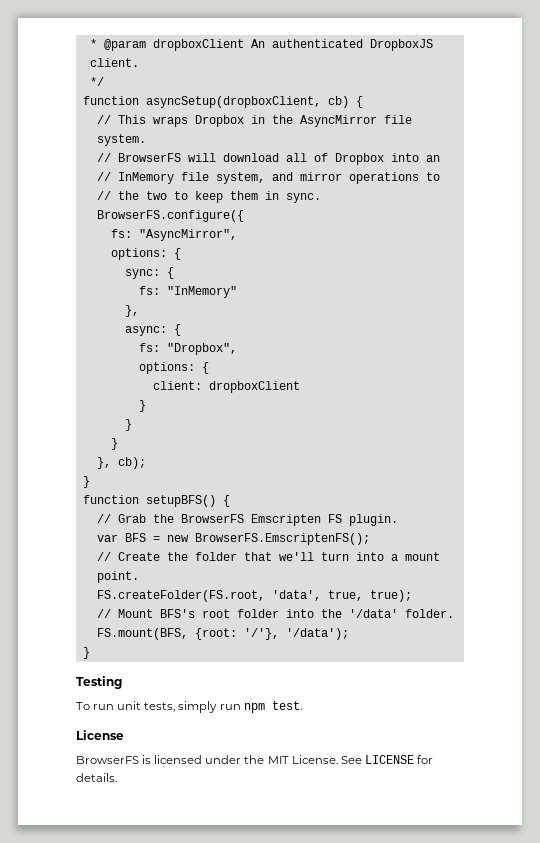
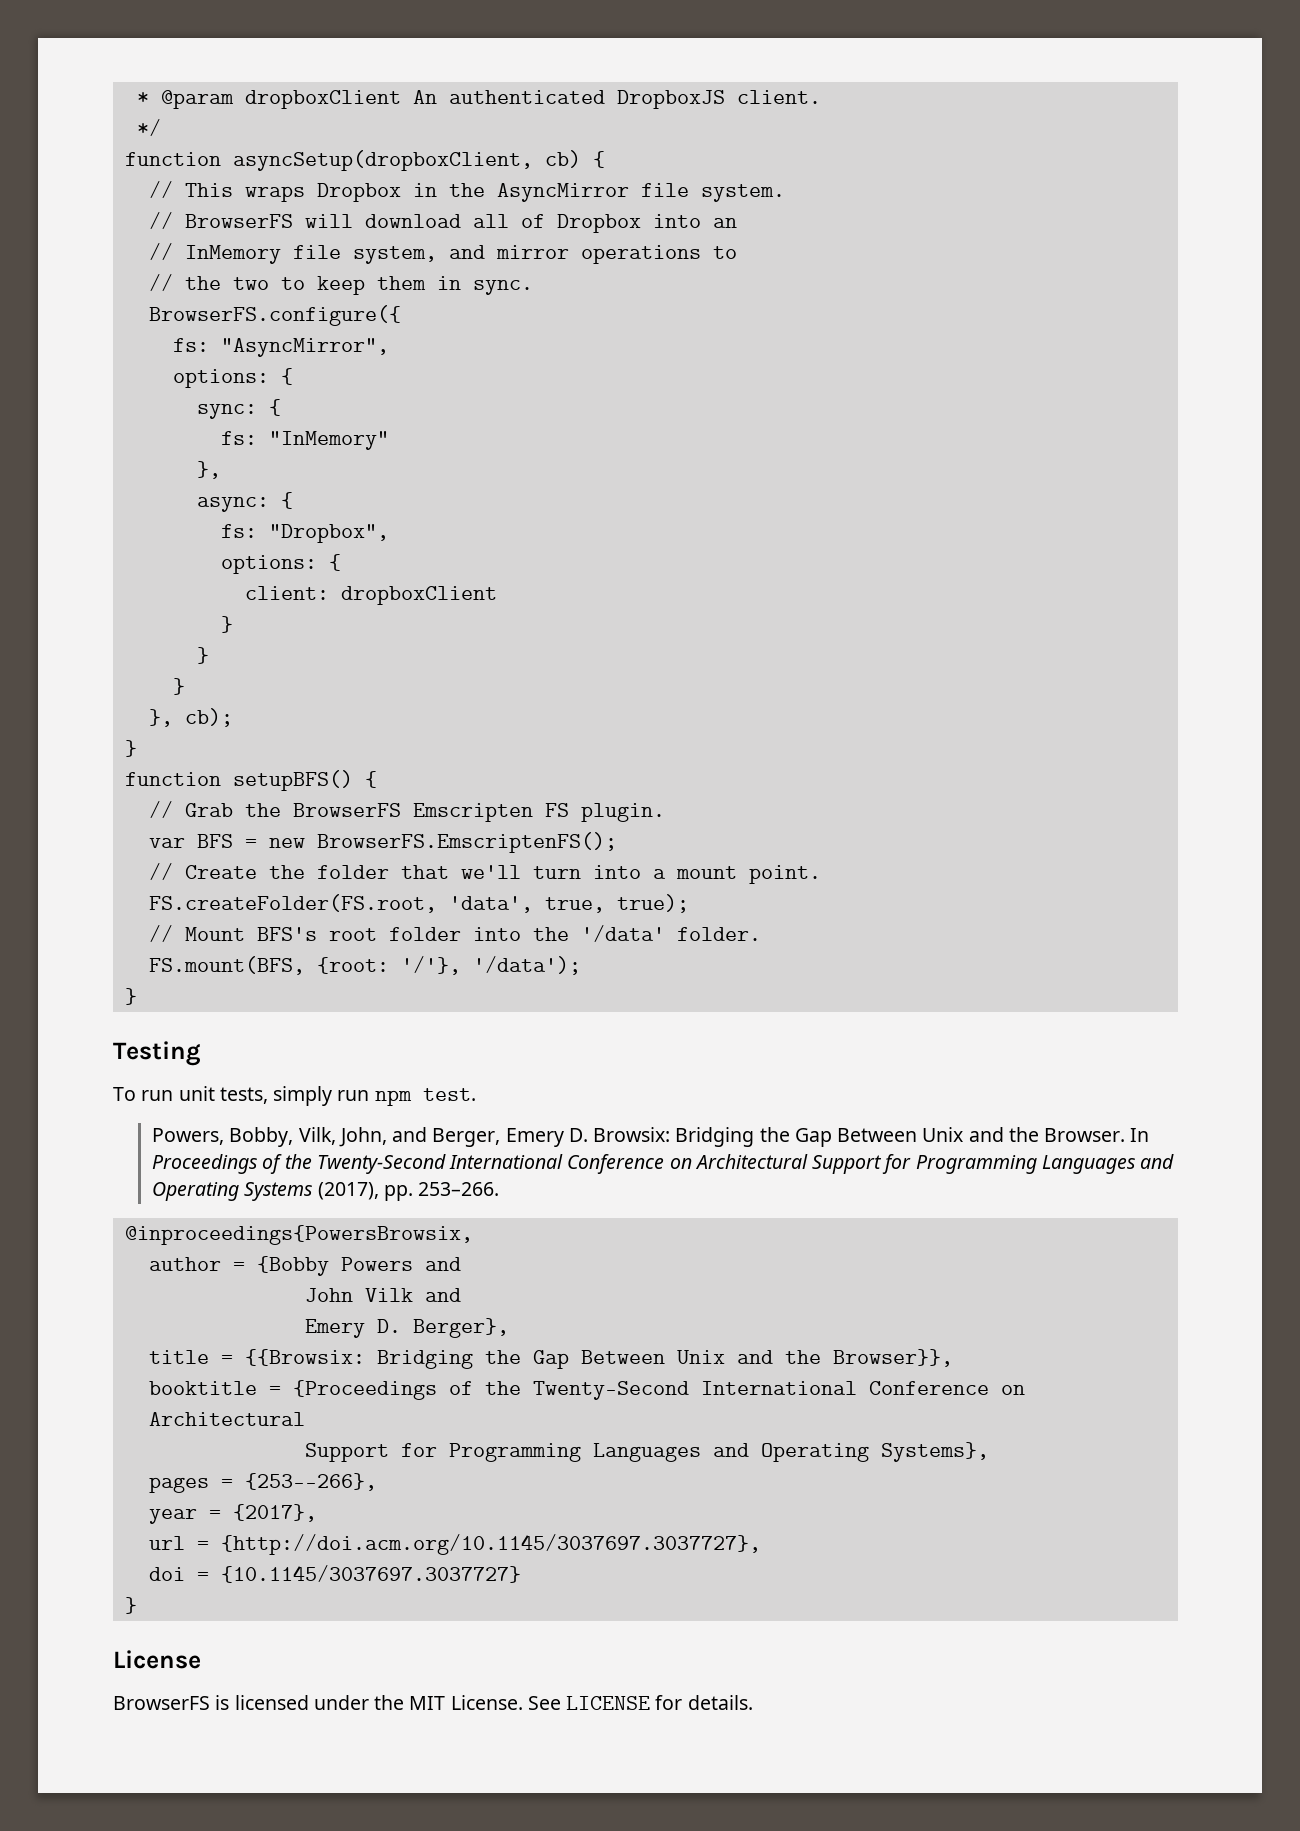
+ Powers, Bobby, Vilk, John, and Berger, Emery D. Browsix: Bridging the Gap Between Unix and the Browser. In Proceedings of the Twenty-Second International Conference on Architectural Support for Programming Languages and Operating Systems (2017), pp. 253–266.
+ @inproceedings{PowersBrowsix,
+ author = {Bobby Powers and
+ John Vilk and
+ Emery D. Berger},
+ title = {{Browsix: Bridging the Gap Between Unix and the Browser}},
+ booktitle = {Proceedings of the Twenty-Second International Conference on Architectural
+ Support for Programming Languages and Operating Systems},
+ pages = {253--266},
+ year = {2017},
+ url = {http://doi.acm.org/10.1145/3037697.3037727},
+ doi = {10.1145/3037697.3037727}
+ }

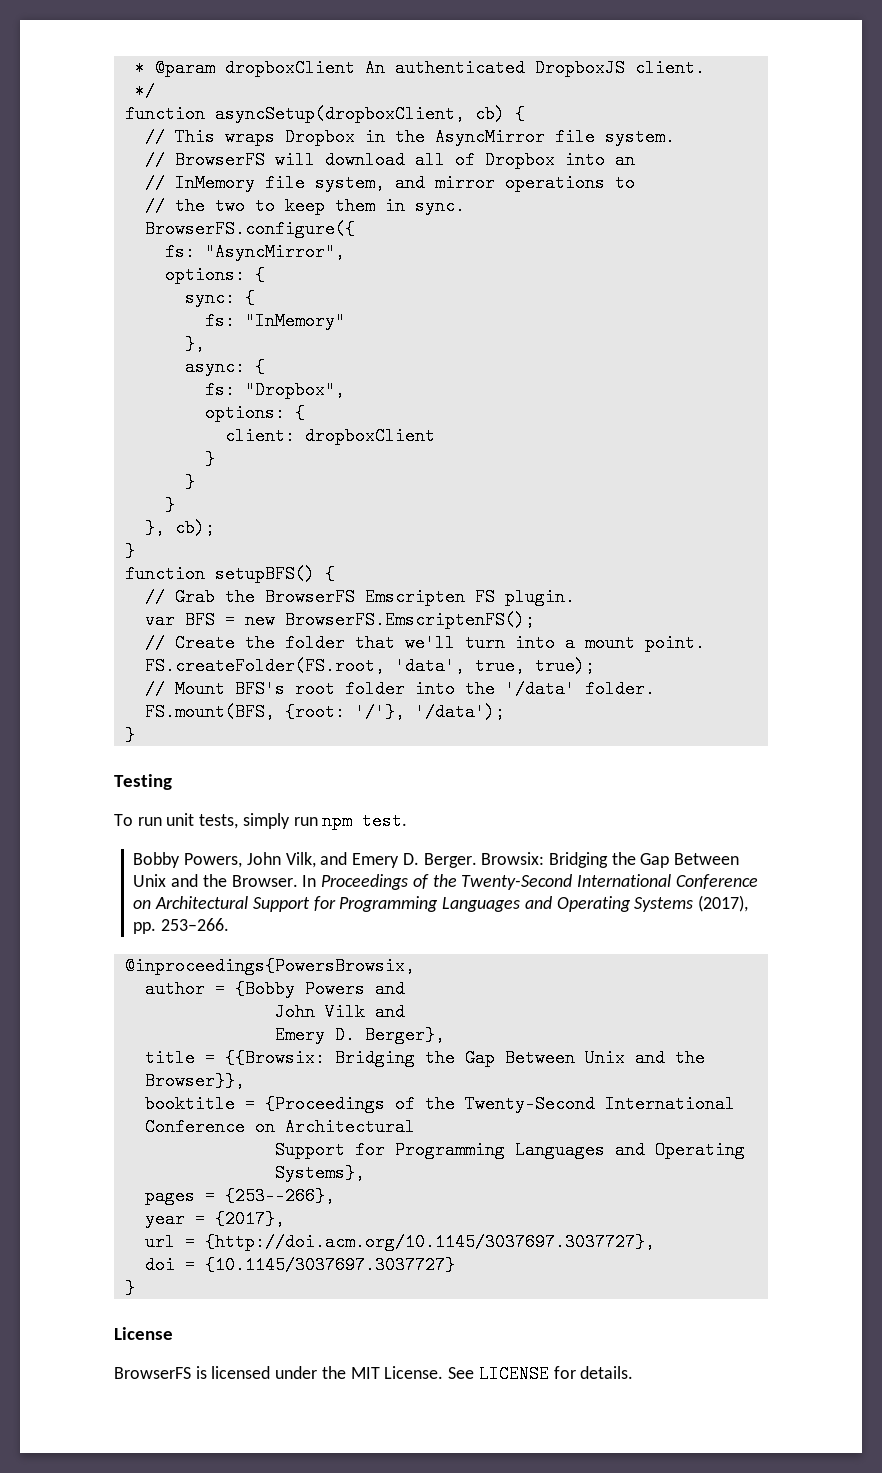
- Powers, Bobby, Vilk, John, and Berger, Emery D. Browsix: Bridging the Gap Between Unix and the Browser.
+ Bobby Powers, John Vilk, and Emery D. Berger. Browsix: Bridging the Gap Between Unix and the Browser.

